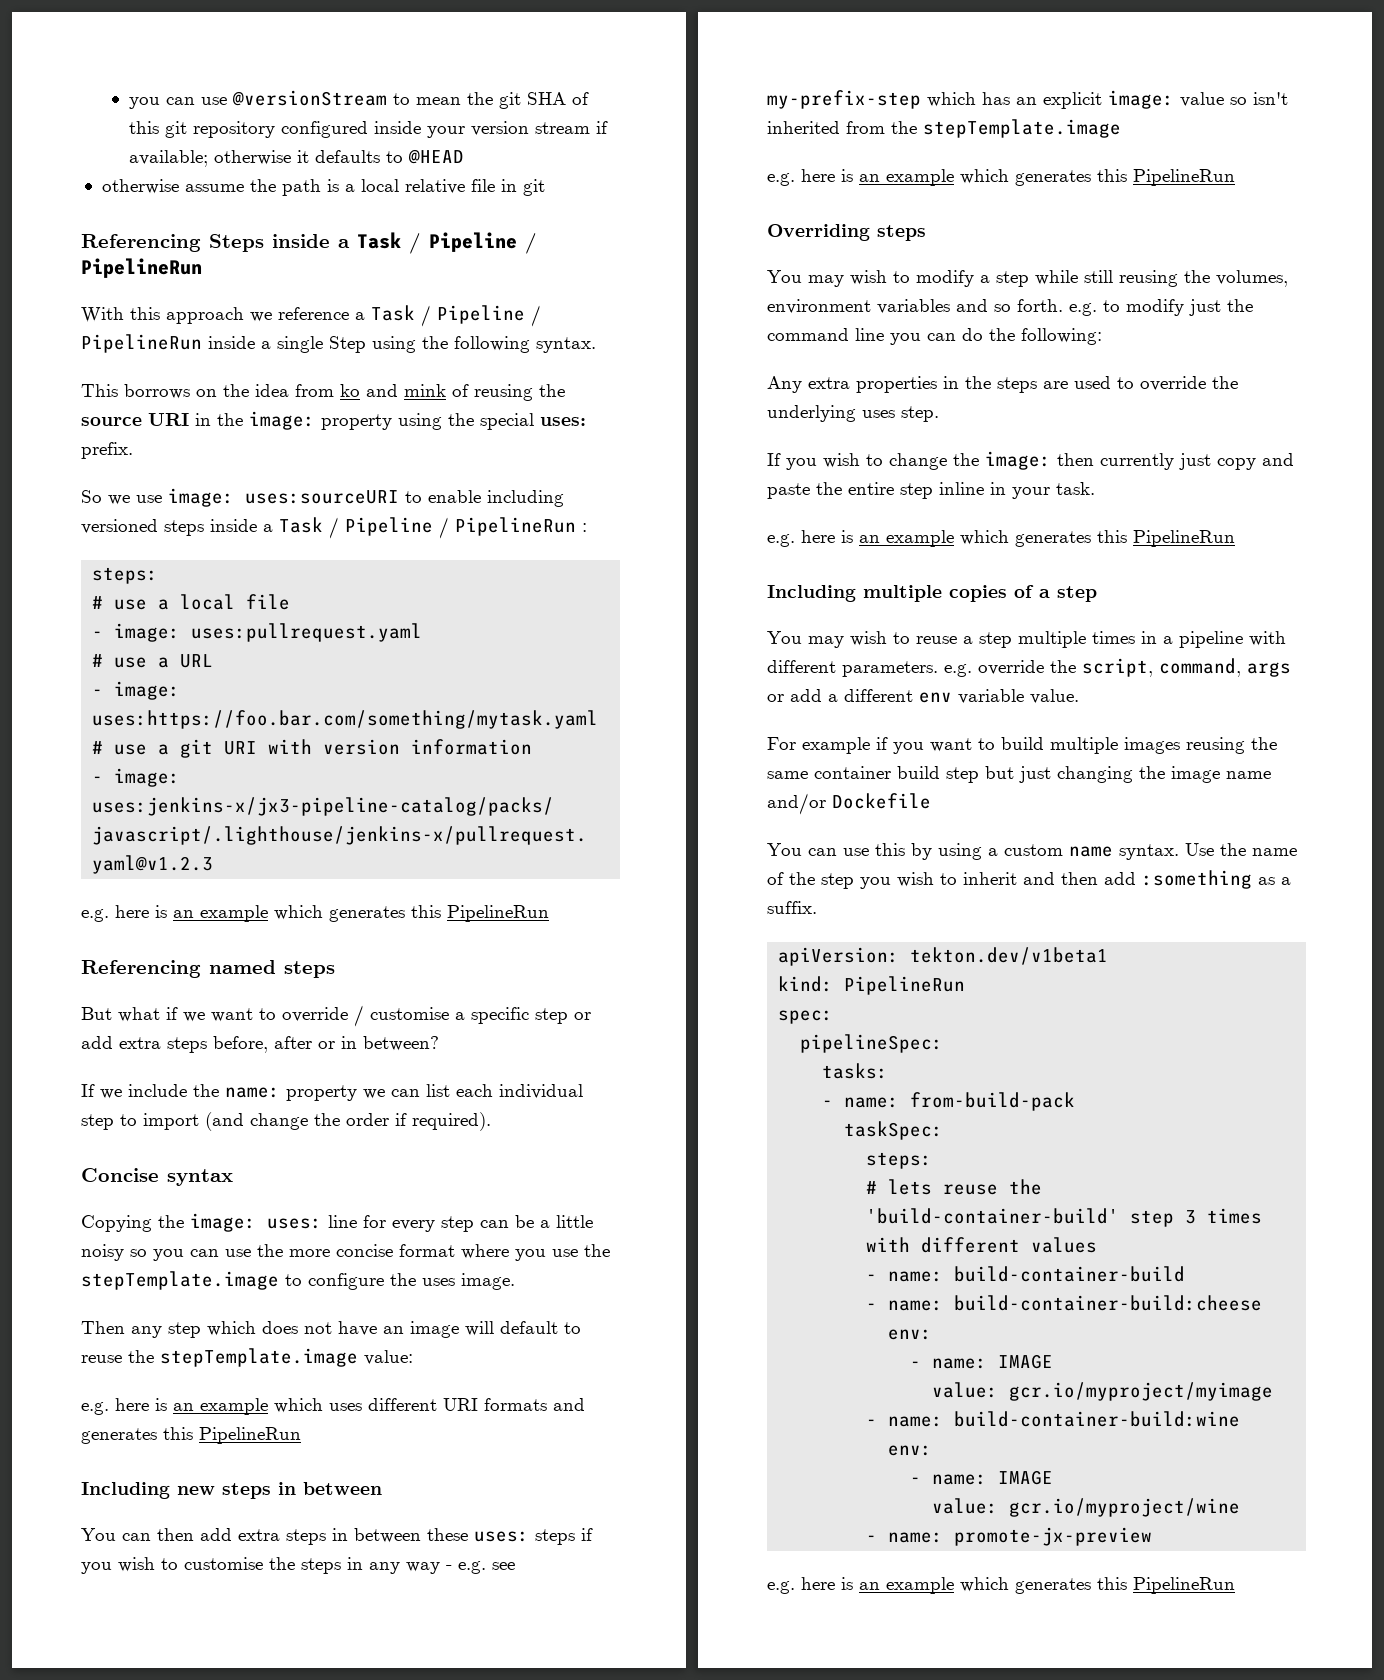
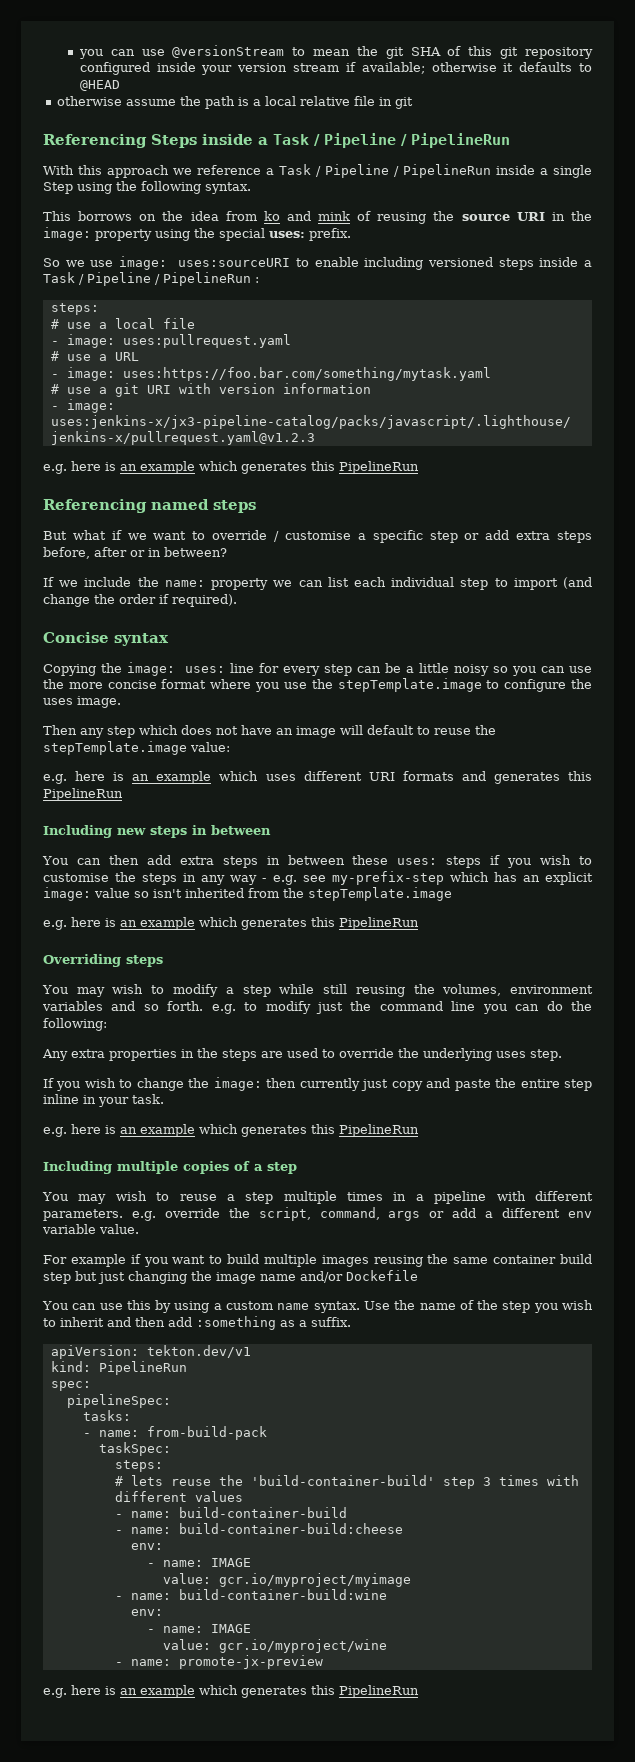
- apiVersion: tekton.dev/v1beta1
+ apiVersion: tekton.dev/v1

